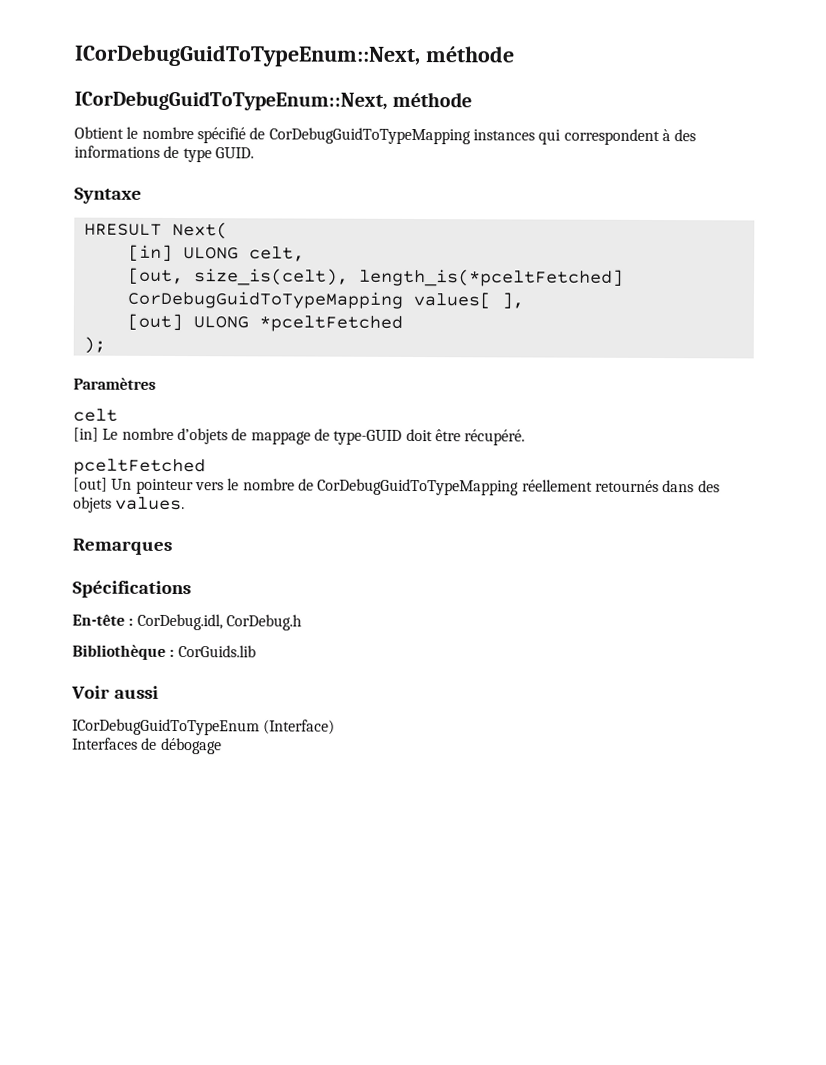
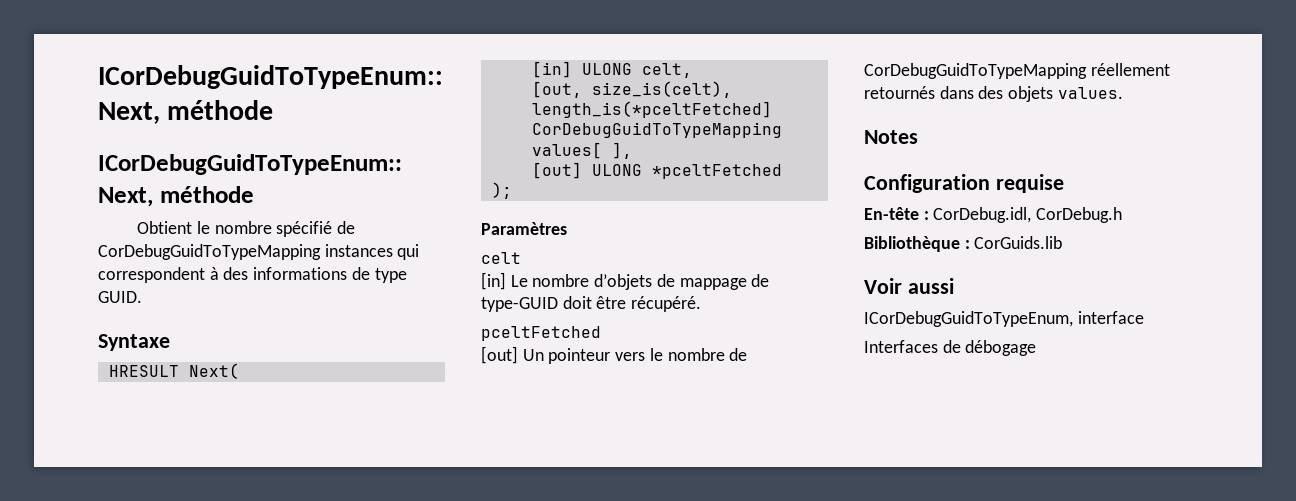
- Remarques
- Spécifications
+ Notes
+ Configuration requise
- ICorDebugGuidToTypeEnum (Interface)
+ ICorDebugGuidToTypeEnum, interface

